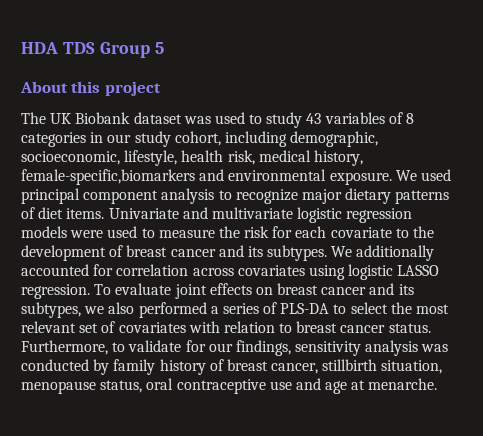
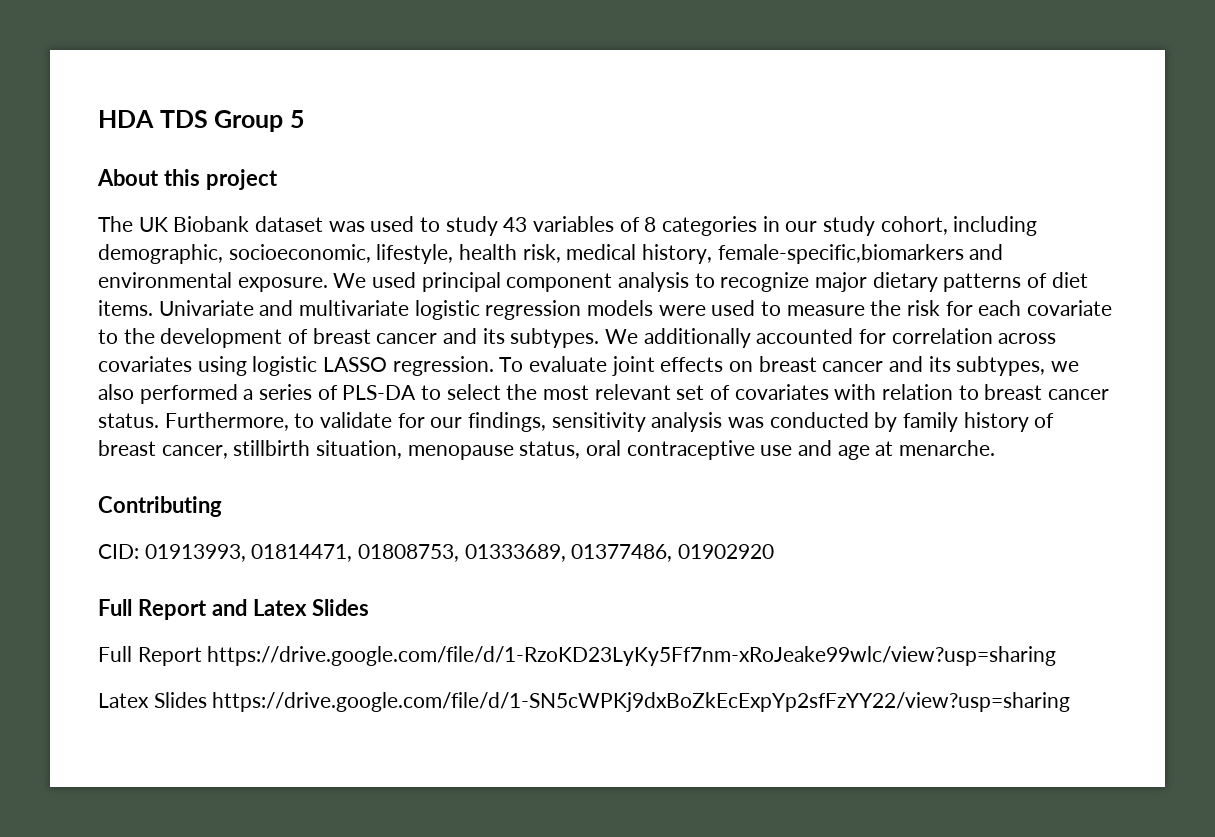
+ Contributing
+ CID: 01913993, 01814471, 01808753, 01333689, 01377486, 01902920
+ Full Report and Latex Slides
+ Full Report https://drive.google.com/file/d/1-RzoKD23LyKy5Ff7nm-xRoJeake99wlc/view?usp=sharing
+ Latex Slides https://drive.google.com/file/d/1-SN5cWPKj9dxBoZkEcExpYp2sfFzYY22/view?usp=sharing

